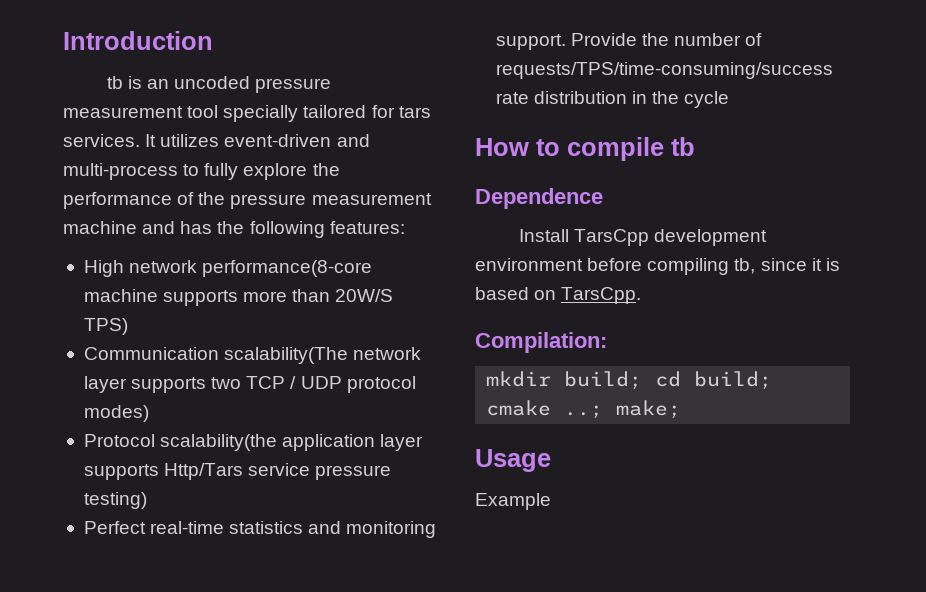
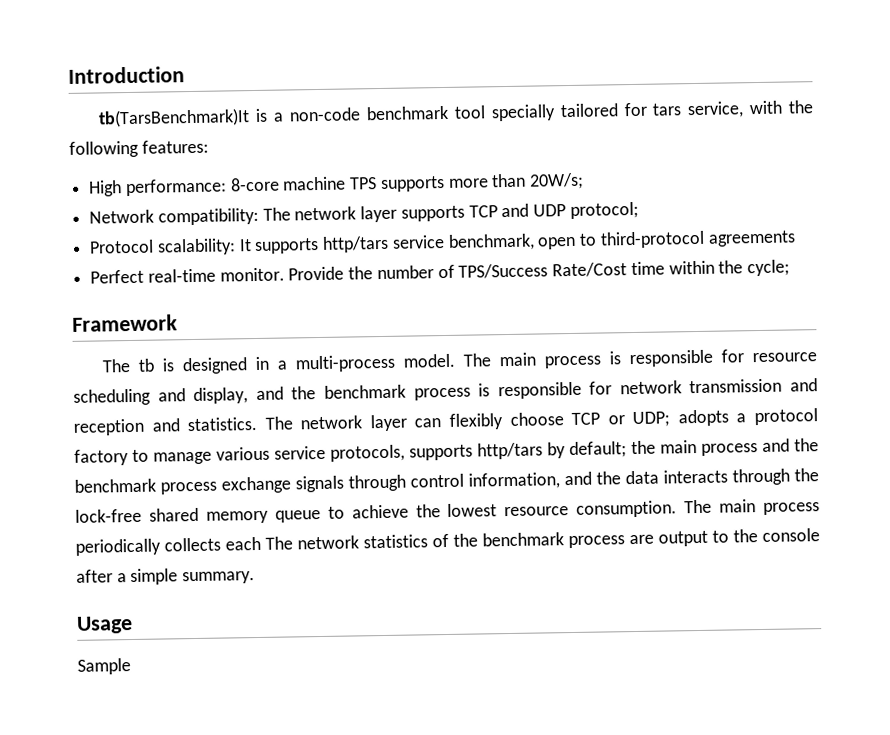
- tb is an uncoded pressure measurement tool specially tailored for tars services. It utilizes event-driven and multi-process to fully explore the performance of the pressure measurement machine and has the following features:
- High network performance(8-core machine supports more than 20W/S TPS)
- Communication scalability(The network layer supports two TCP / UDP protocol modes)
- Protocol scalability(the application layer supports Http/Tars service pressure testing)
- Perfect real-time statistics and monitoring support. Provide the number of requests/TPS/time-consuming/success rate distribution in the cycle
- How to compile tb
- Dependence
- Install TarsCpp development environment before compiling tb, since it is based on TarsCpp.
- Compilation:
- mkdir build; cd build; cmake ..; make;
+ tb(TarsBenchmark)It is a non-code benchmark tool specially tailored for tars service, with the following features:
+ High performance: 8-core machine TPS supports more than 20W/s;
+ Network compatibility: The network layer supports TCP and UDP protocol;
+ Protocol scalability: It supports http/tars service benchmark, open to third-protocol agreements
+ Perfect real-time monitor. Provide the number of TPS/Success Rate/Cost time within the cycle;
+ Framework
+ The tb is designed in a multi-process model. The main process is responsible for resource scheduling and display, and the benchmark process is responsible for network transmission and reception and statistics. The network layer can flexibly choose TCP or UDP; adopts a protocol factory to manage various service protocols, supports http/tars by default; the main process and the benchmark process exchange signals through control information, and the data interacts through the lock-free shared memory queue to achieve the lowest resource consumption. The main process periodically collects each The network statistics of the benchmark process are output to the console after a simple summary.
- Example
+ Sample

